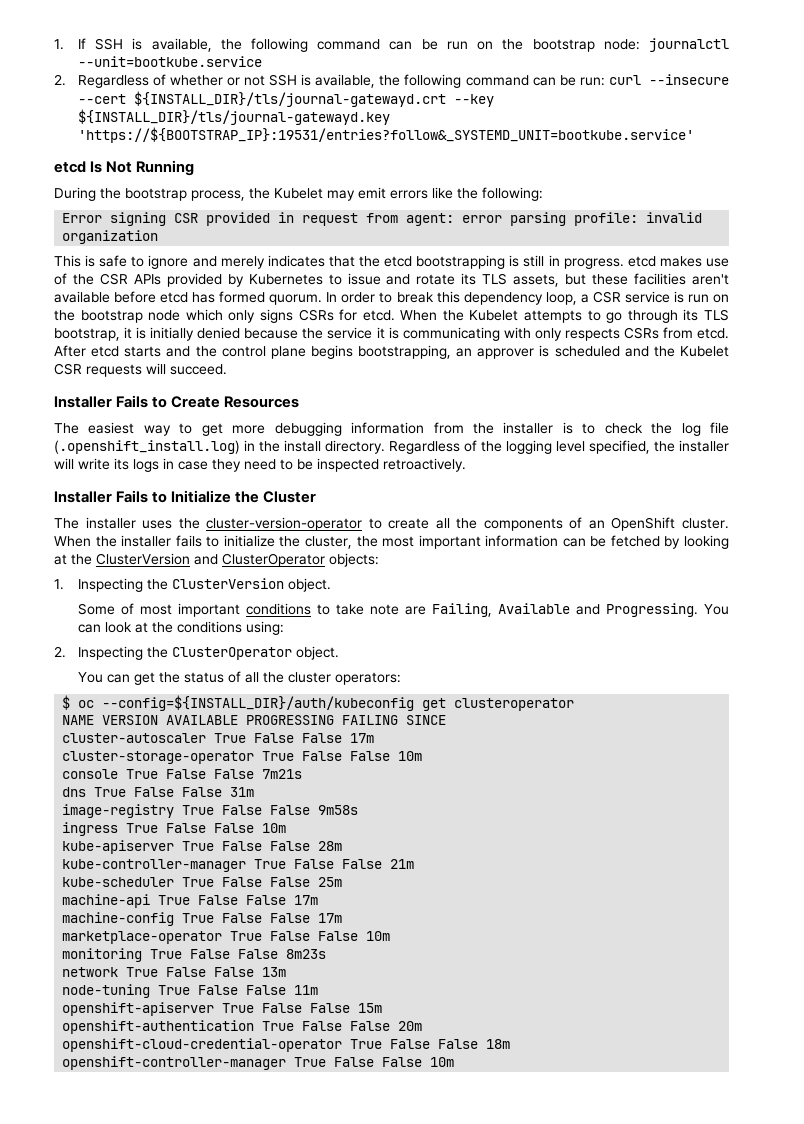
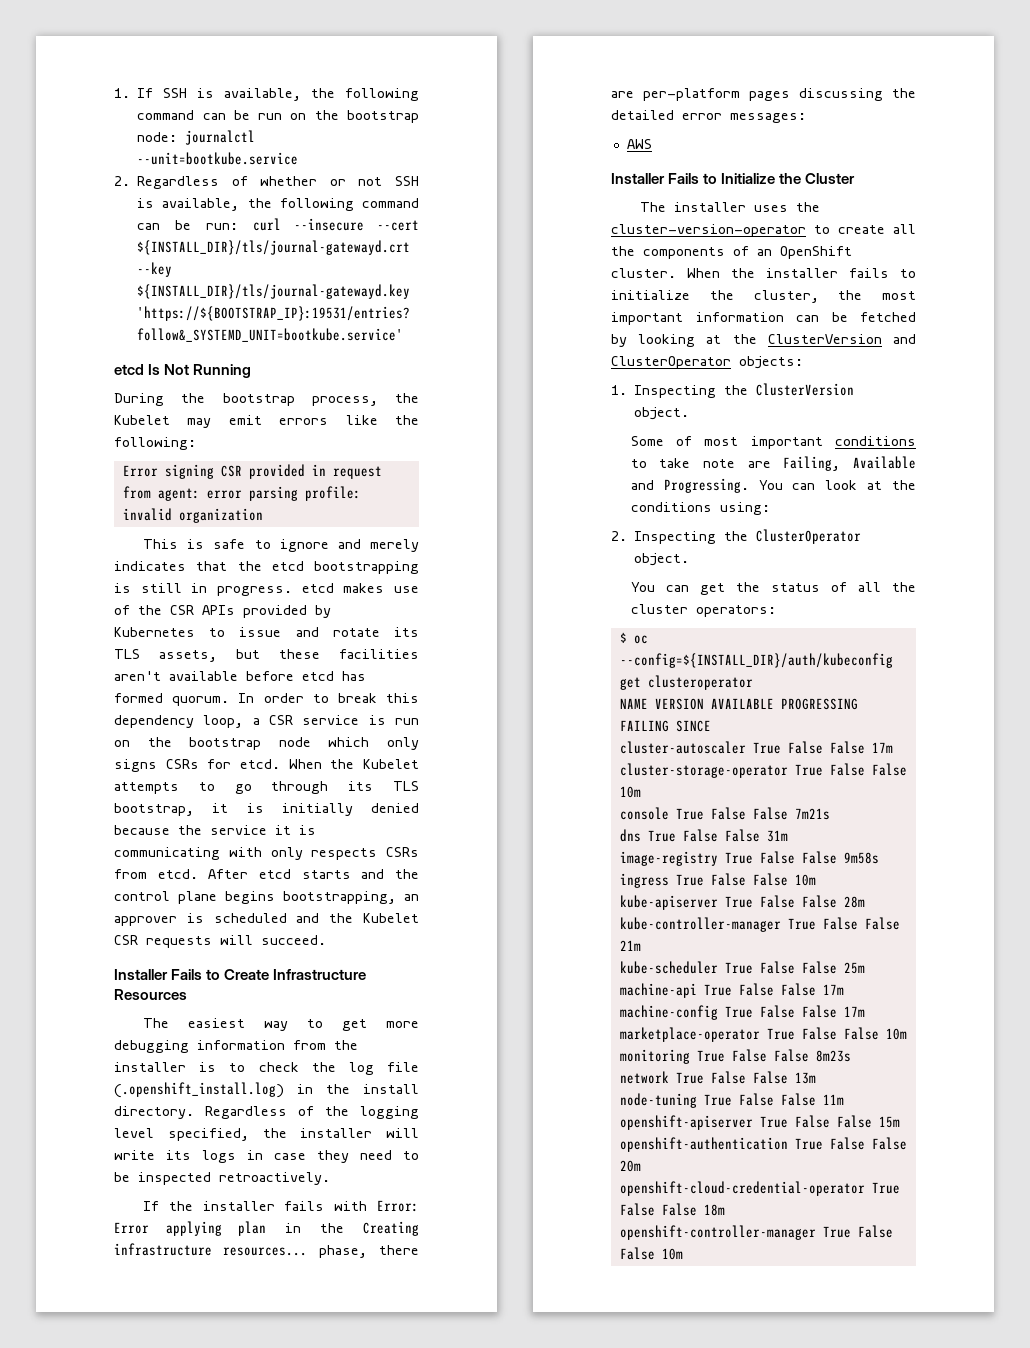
- Installer Fails to Create Resources
+ Installer Fails to Create Infrastructure Resources
+ If the installer fails with Error: Error applying plan in the Creating infrastructure resources... phase, there are per-platform pages discussing the detailed error messages:
+ AWS

